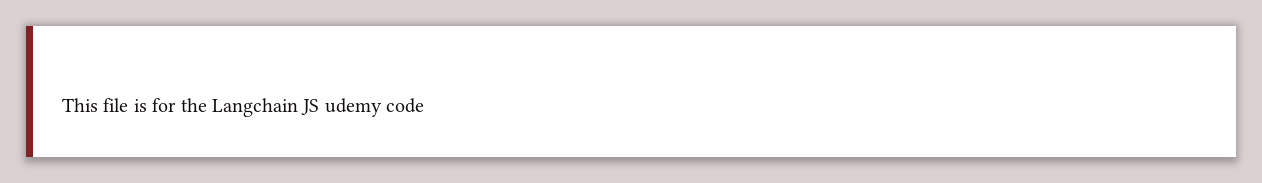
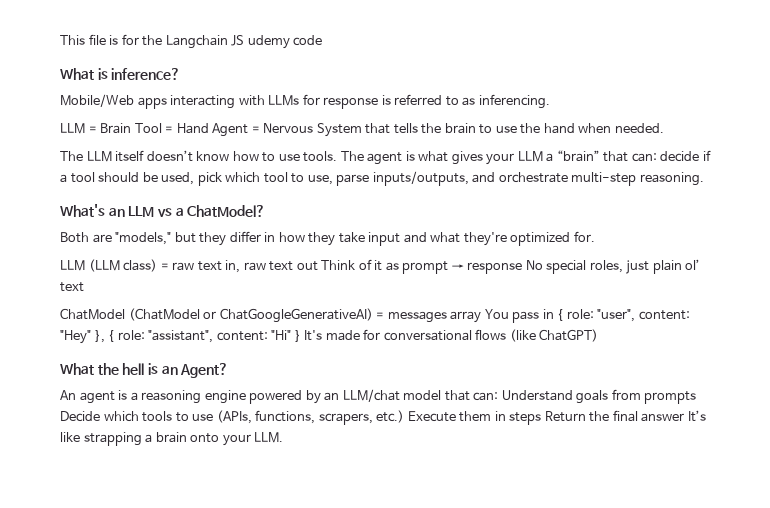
+ What is inference?
+ Mobile/Web apps interacting with LLMs for response is referred to as inferencing.
+ LLM = Brain Tool = Hand Agent = Nervous System that tells the brain to use the hand when needed.
+ The LLM itself doesn’t know how to use tools. The agent is what gives your LLM a “brain” that can: decide if a tool should be used, pick which tool to use, parse inputs/outputs, and orchestrate multi-step reasoning.
+ What's an LLM vs a ChatModel?
+ Both are "models," but they differ in how they take input and what they're optimized for.
+ LLM (LLM class) = raw text in, raw text out Think of it as prompt → response No special roles, just plain ol’ text
+ ChatModel (ChatModel or ChatGoogleGenerativeAI) = messages array You pass in { role: "user", content: "Hey" }, { role: "assistant", content: "Hi" } It's made for conversational flows (like ChatGPT)
+ What the hell is an Agent?
+ An agent is a reasoning engine powered by an LLM/chat model that can: Understand goals from prompts Decide which tools to use (APIs, functions, scrapers, etc.) Execute them in steps Return the final answer It’s like strapping a brain onto your LLM.

